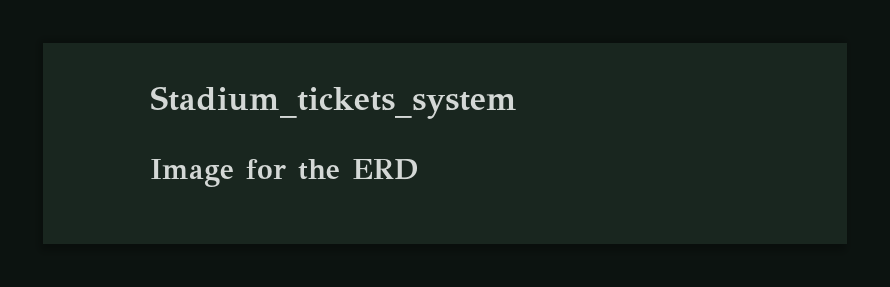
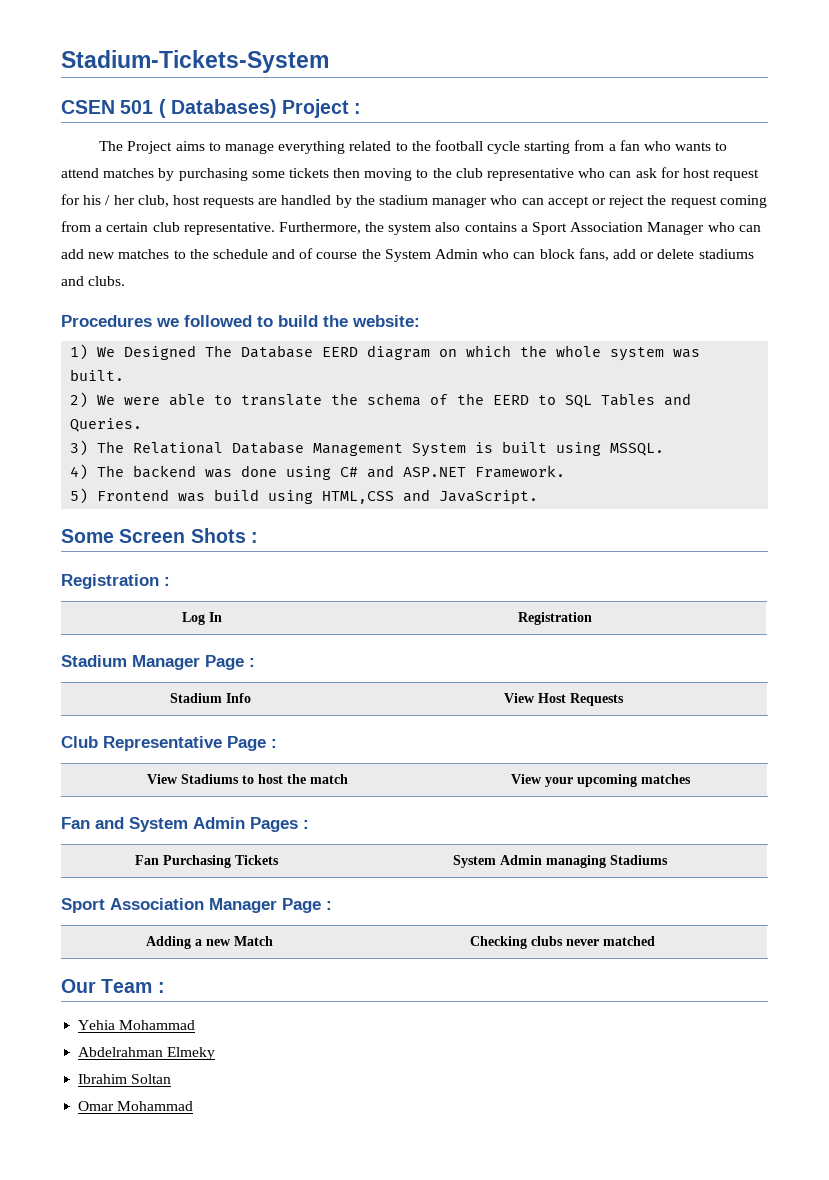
- Stadium_tickets_system
- Image for the ERD
+ Stadium-Tickets-System
+ CSEN 501 ( Databases) Project :
+ The Project aims to manage everything related to the football cycle starting from a fan who wants to attend matches by purchasing some tickets then moving to the club representative who can ask for host request for his / her club, host requests are handled by the stadium manager who can accept or reject the request coming from a certain club representative. Furthermore, the system also contains a Sport Association Manager who can add new matches to the schedule and of course the System Admin who can block fans, add or delete stadiums and clubs.
+ Procedures we followed to build the website:
+ 1) We Designed The Database EERD diagram on which the whole system was built.
+ 2) We were able to translate the schema of the EERD to SQL Tables and Queries.
+ 3) The Relational Database Management System is built using MSSQL.
+ 4) The backend was done using C# and ASP.NET Framework.
+ 5) Frontend was build using HTML,CSS and JavaScript.
+ Some Screen Shots :
+ Registration :
+ Log In | Registration
+ Stadium Manager Page :
+ Stadium Info | View Host Requests
+ Club Representative Page :
+ View Stadiums to host the match | View your upcoming matches
+ Fan and System Admin Pages :
+ Fan Purchasing Tickets | System Admin managing Stadiums
+ Sport Association Manager Page :
+ Adding a new Match | Checking clubs never matched
+ Our Team :
+ Yehia Mohammad
+ Abdelrahman Elmeky
+ Ibrahim Soltan
+ Omar Mohammad

